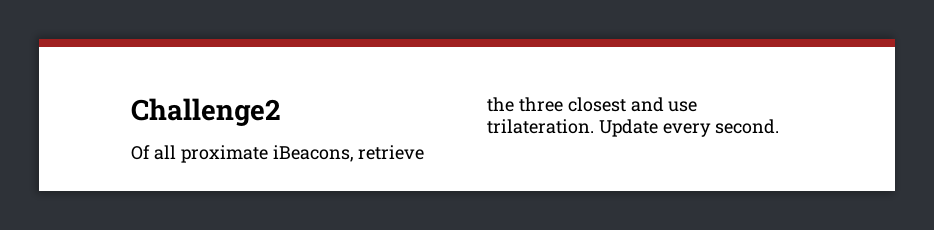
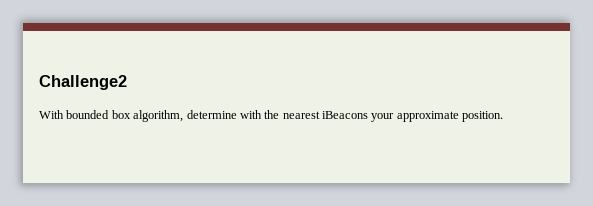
- Of all proximate iBeacons, retrieve the three closest and use trilateration. Update every second.
+ With bounded box algorithm, determine with the nearest iBeacons your approximate position.

